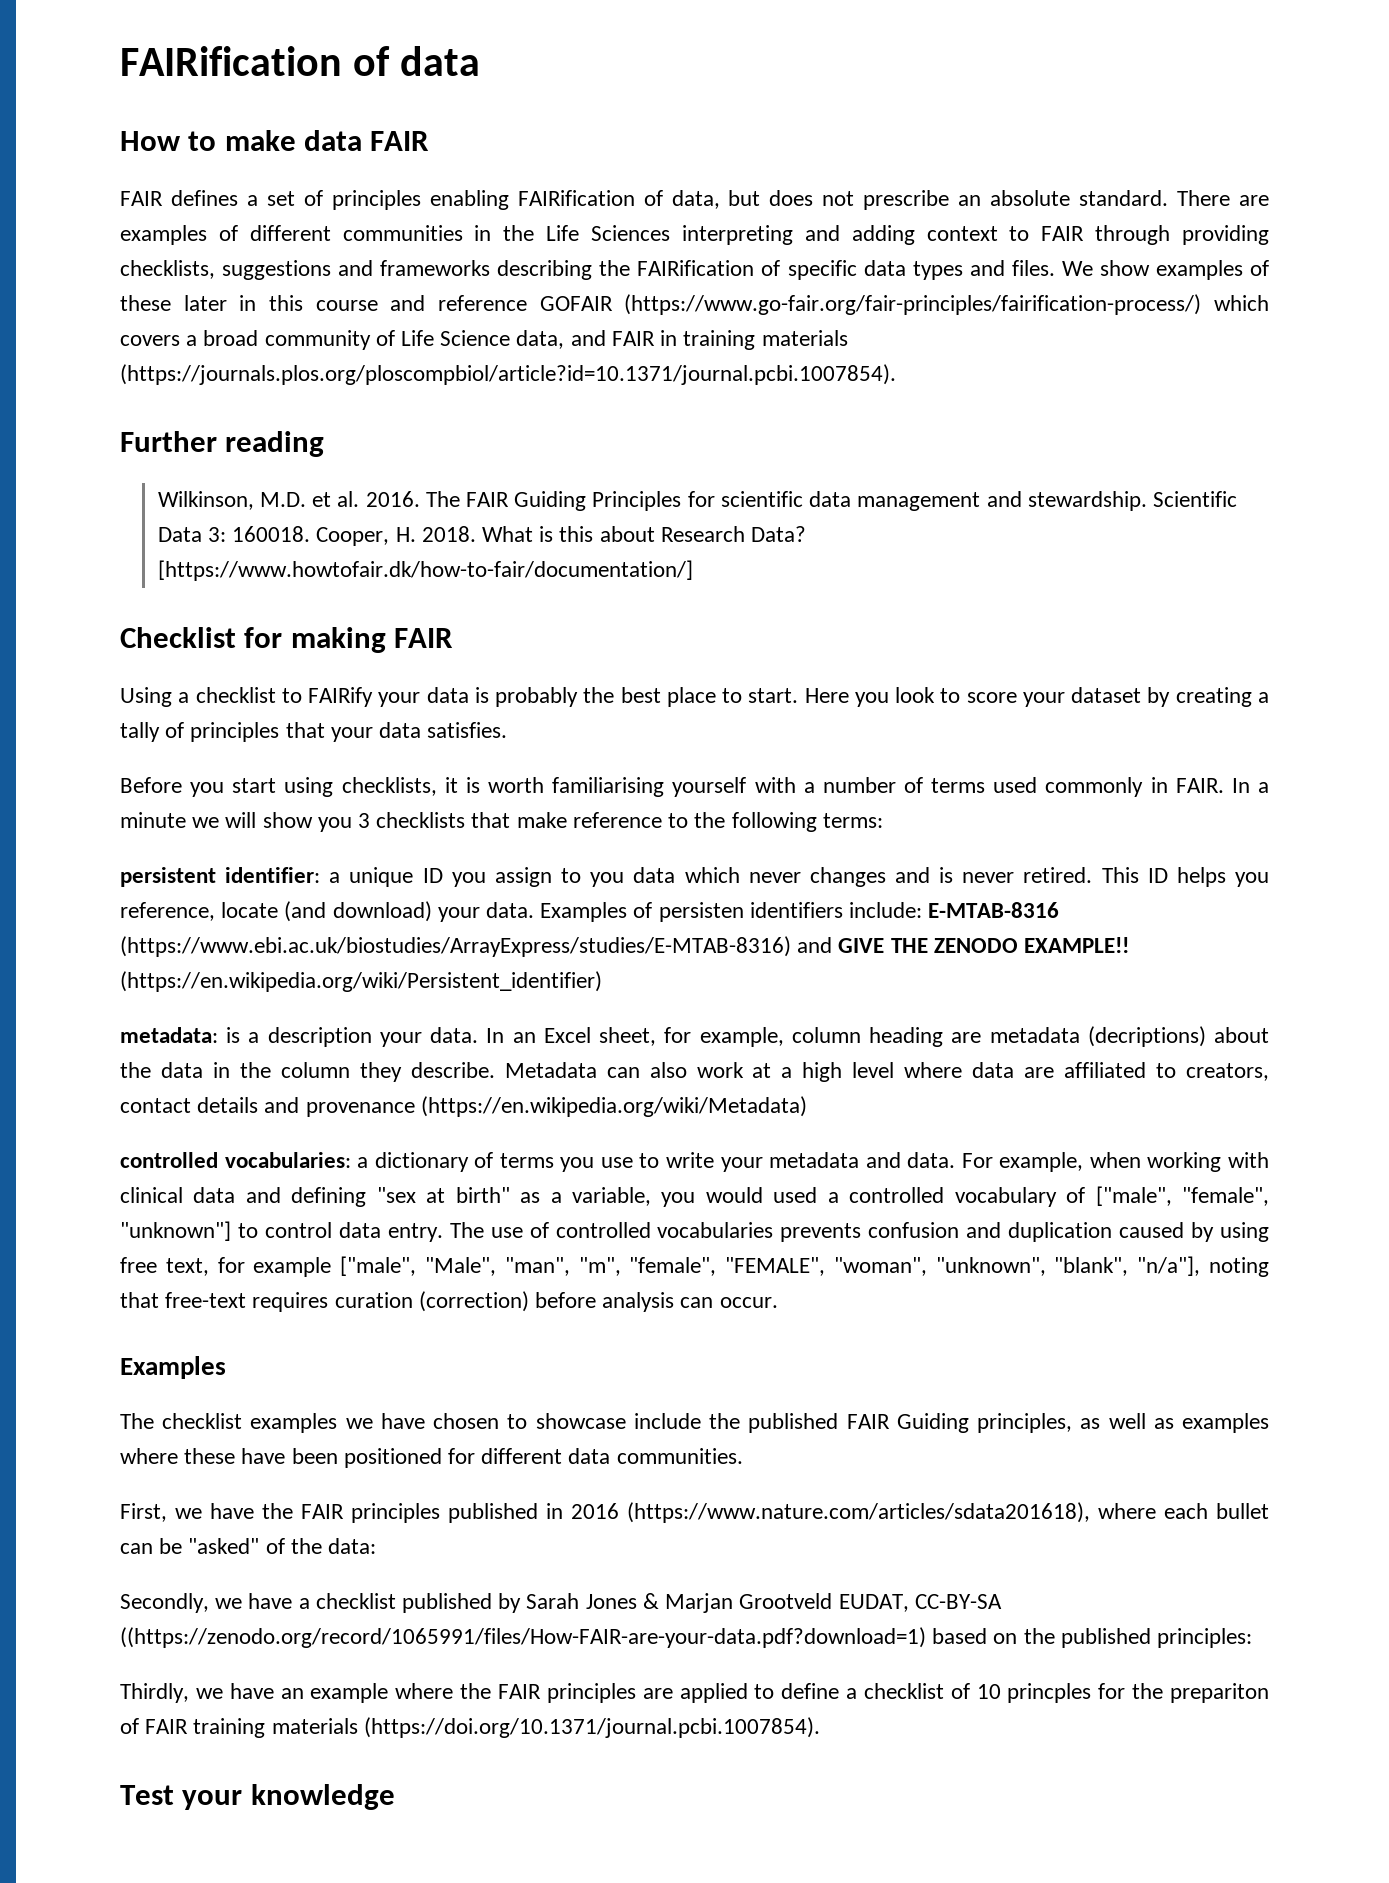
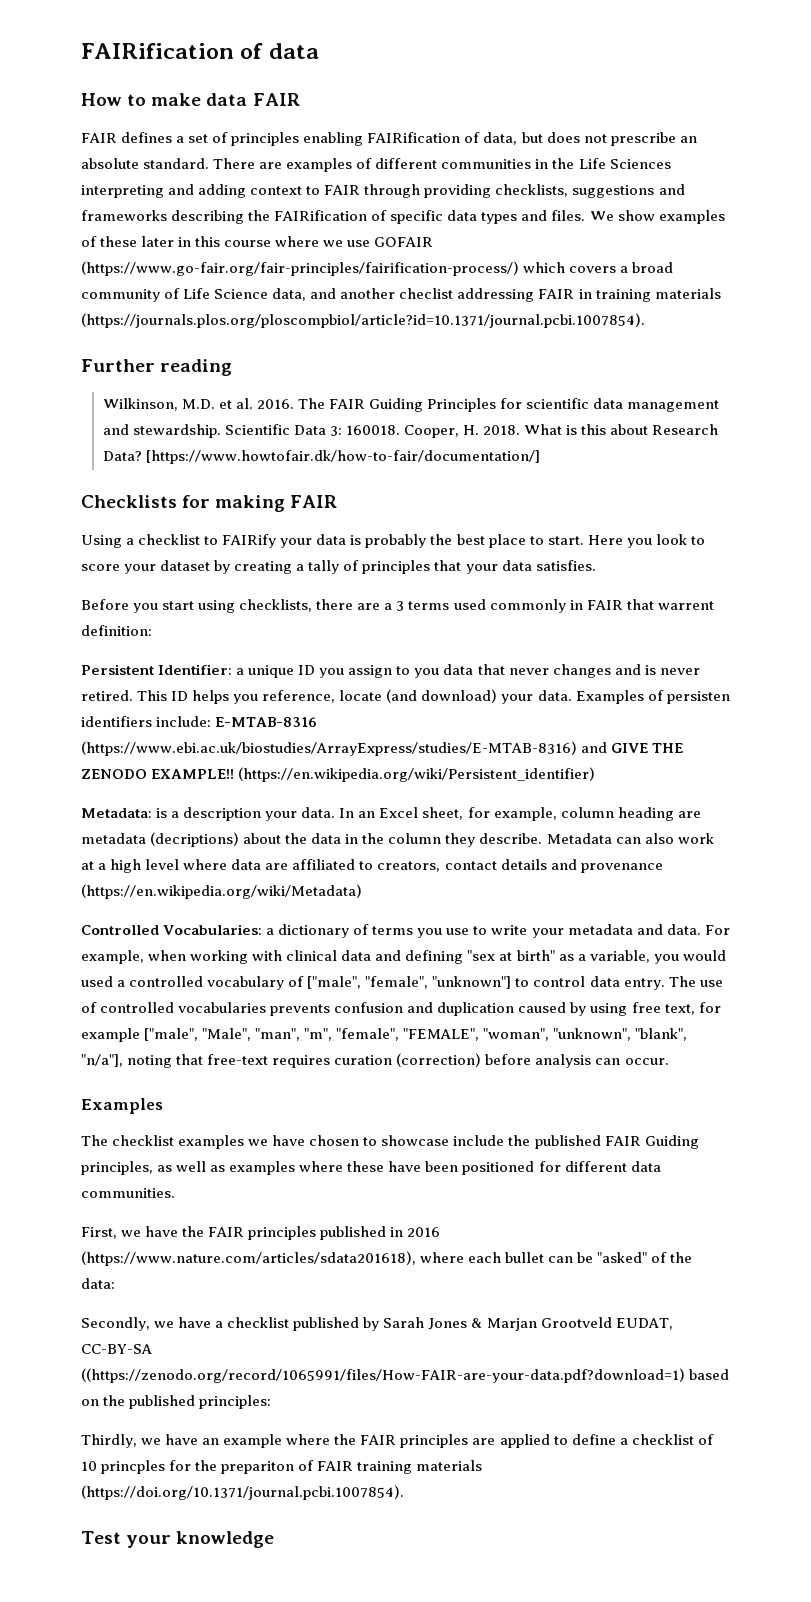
- We show examples of these later in this course and reference GOFAIR (https://www.go-fair.org/fair-principles/fairification-process/) which covers a broad community of Life Science data, and FAIR in training materials (https://journals.plos.org/ploscompbiol/article?id=10.1371/journal.pcbi.1007854).
+ We show examples of these later in this course where we use GOFAIR (https://www.go-fair.org/fair-principles/fairification-process/) which covers a broad community of Life Science data, and another checlist addressing FAIR in training materials (https://journals.plos.org/ploscompbiol/article?id=10.1371/journal.pcbi.1007854).
- Checklist for making FAIR
+ Checklists for making FAIR
- Before you start using checklists, it is worth familiarising yourself with a number of terms used commonly in FAIR. In a minute we will show you 3 checklists that make reference to the following terms:
- persistent identifier: a unique ID you assign to you data which never changes and is never retired.
+ Before you start using checklists, there are a 3 terms used commonly in FAIR that warrent definition:
+ Persistent Identifier: a unique ID you assign to you data that never changes and is never retired.
- metadata: is a description your data.
+ Metadata: is a description your data.
- controlled vocabularies: a dictionary of terms you use to write your metadata and data.
+ Controlled Vocabularies: a dictionary of terms you use to write your metadata and data.

